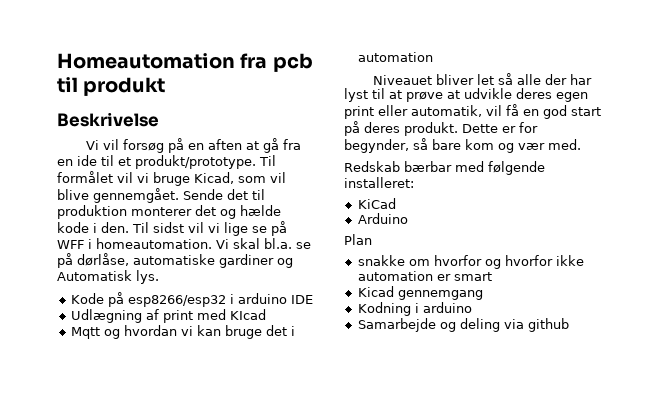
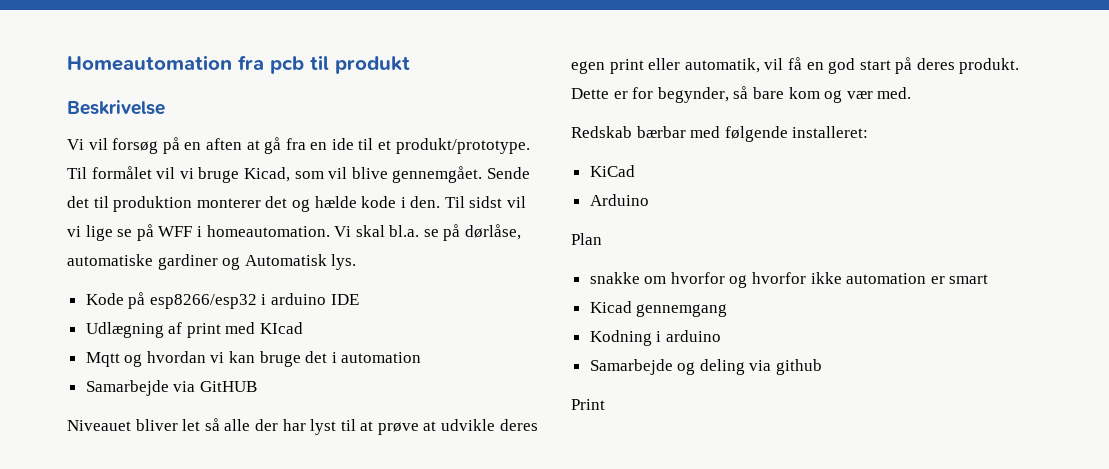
+ Samarbejde via GitHUB
+ Print

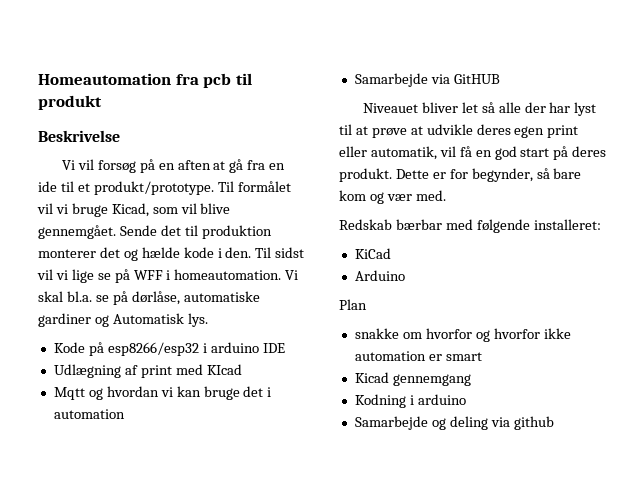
- Print

